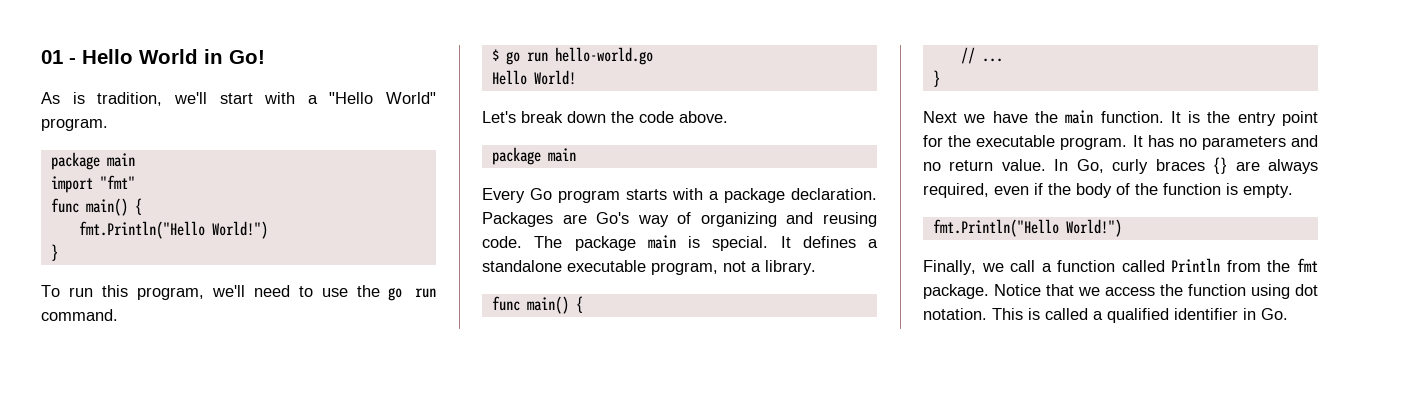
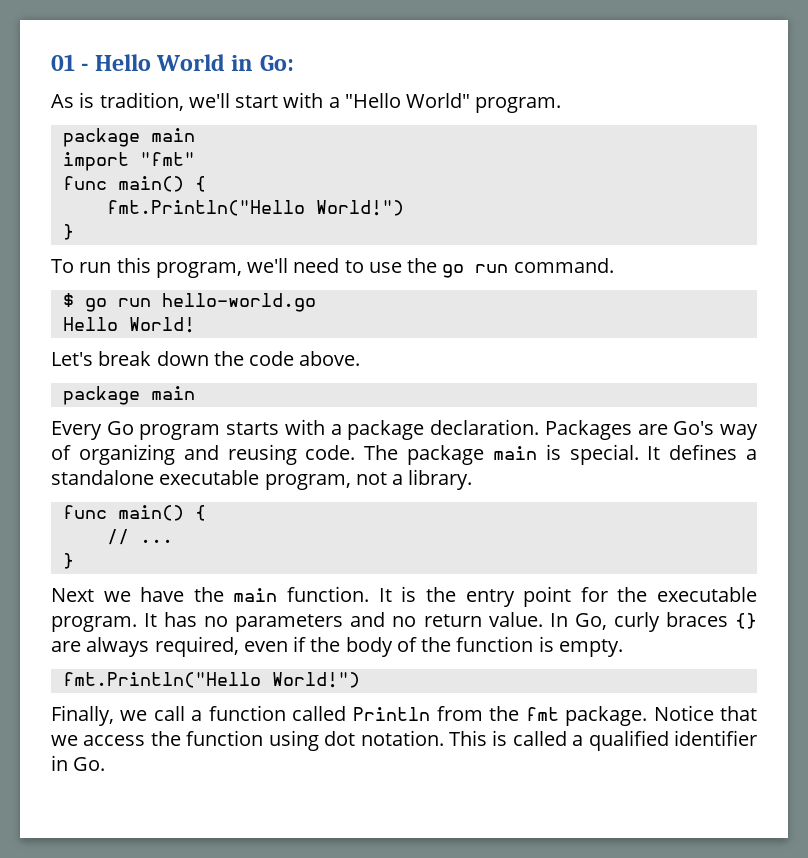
- 01 - Hello World in Go!
+ 01 - Hello World in Go:

